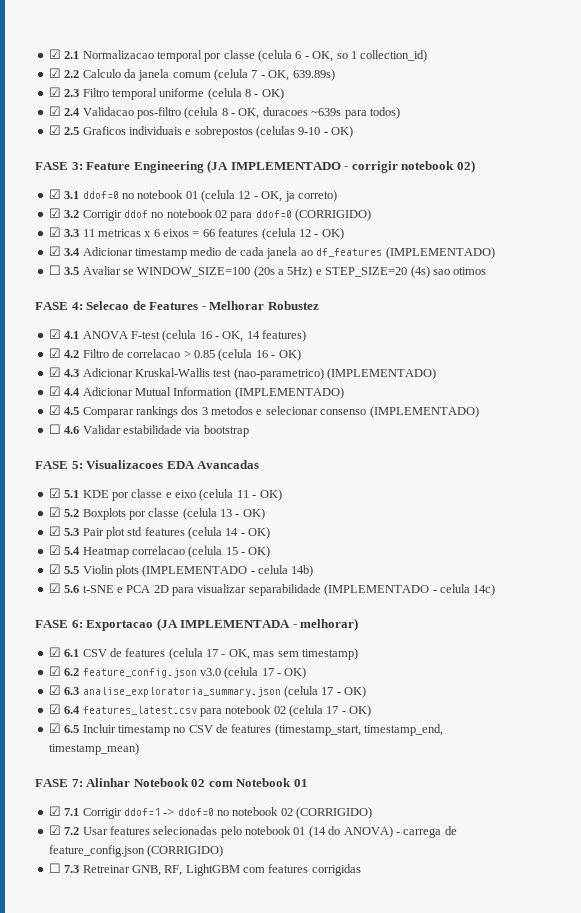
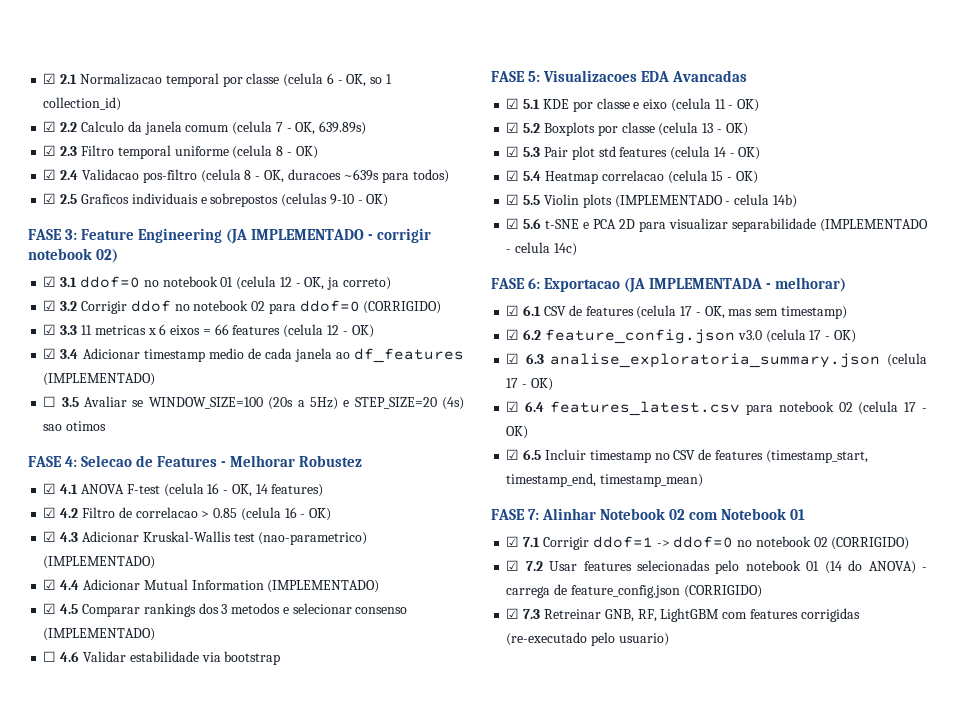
- ☐ 7.3 Retreinar GNB, RF, LightGBM com features corrigidas
+ ☑ 7.3 Retreinar GNB, RF, LightGBM com features corrigidas (re-executado pelo usuario)

